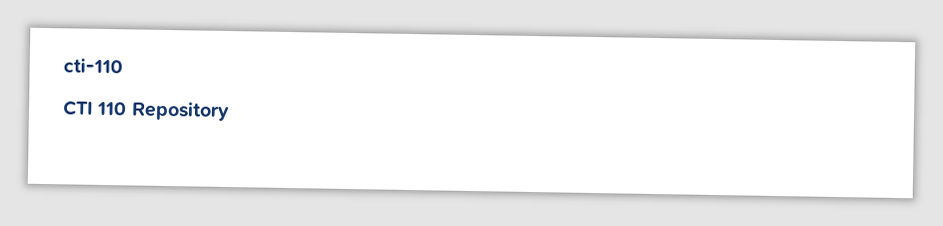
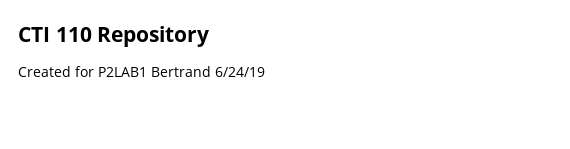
- cti-110
+ Created for P2LAB1 Bertrand 6/24/19

